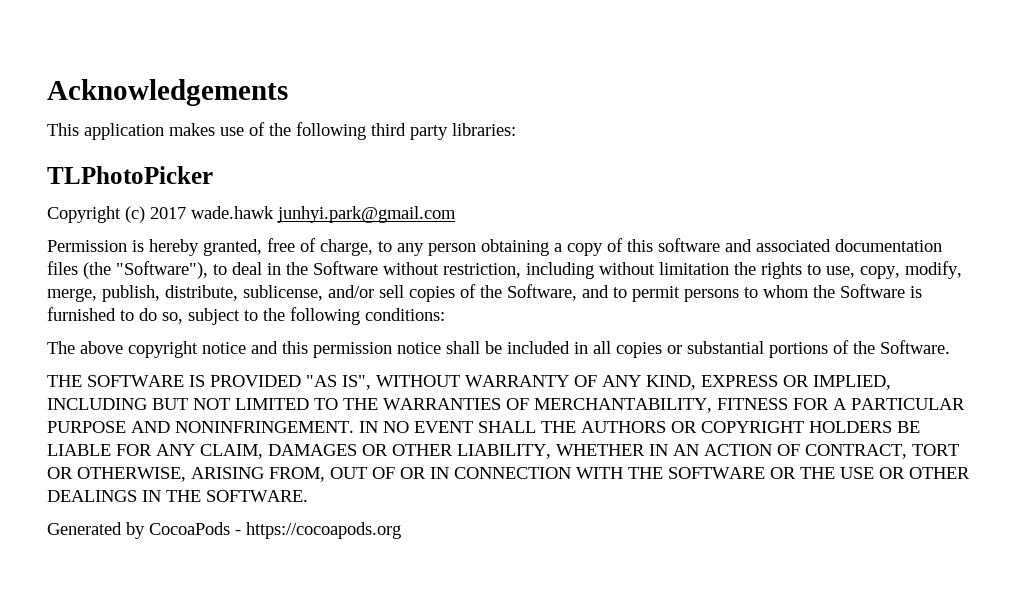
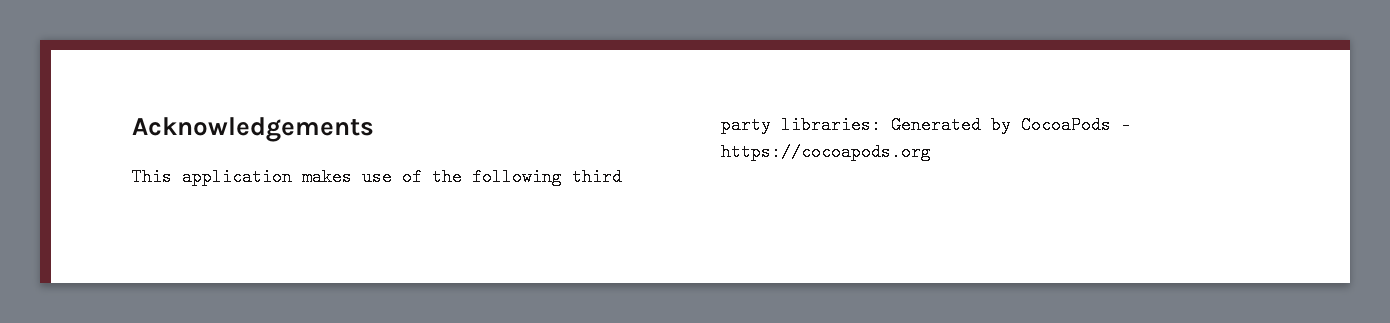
- This application makes use of the following third party libraries:
- TLPhotoPicker
- Copyright (c) 2017 wade.hawk junhyi.park@gmail.com
- Permission is hereby granted, free of charge, to any person obtaining a copy of this software and associated documentation files (the "Software"), to deal in the Software without restriction, including without limitation the rights to use, copy, modify, merge, publish, distribute, sublicense, and/or sell copies of the Software, and to permit persons to whom the Software is furnished to do so, subject to the following conditions:
- The above copyright notice and this permission notice shall be included in all copies or substantial portions of the Software.
- THE SOFTWARE IS PROVIDED "AS IS", WITHOUT WARRANTY OF ANY KIND, EXPRESS OR IMPLIED, INCLUDING BUT NOT LIMITED TO THE WARRANTIES OF MERCHANTABILITY, FITNESS FOR A PARTICULAR PURPOSE AND NONINFRINGEMENT. IN NO EVENT SHALL THE AUTHORS OR COPYRIGHT HOLDERS BE LIABLE FOR ANY CLAIM, DAMAGES OR OTHER LIABILITY, WHETHER IN AN ACTION OF CONTRACT, TORT OR OTHERWISE, ARISING FROM, OUT OF OR IN CONNECTION WITH THE SOFTWARE OR THE USE OR OTHER DEALINGS IN THE SOFTWARE.
- Generated by CocoaPods - https://cocoapods.org
+ This application makes use of the following third party libraries: Generated by CocoaPods - https://cocoapods.org

